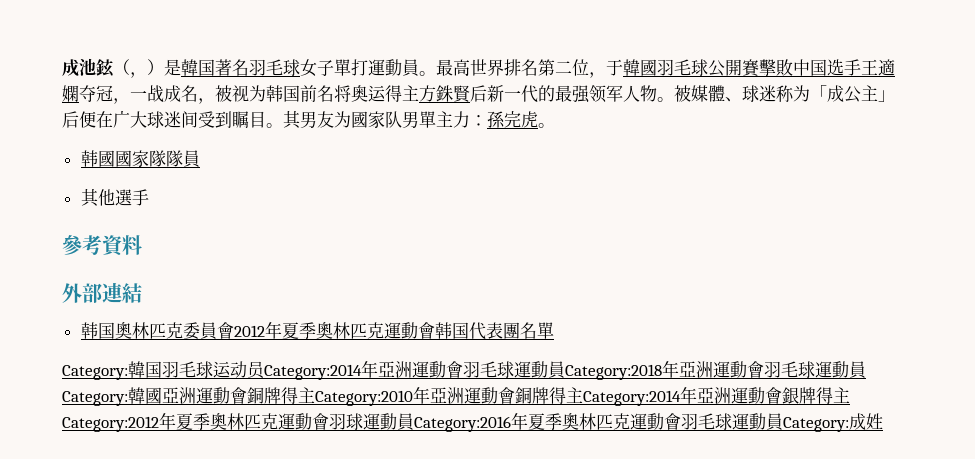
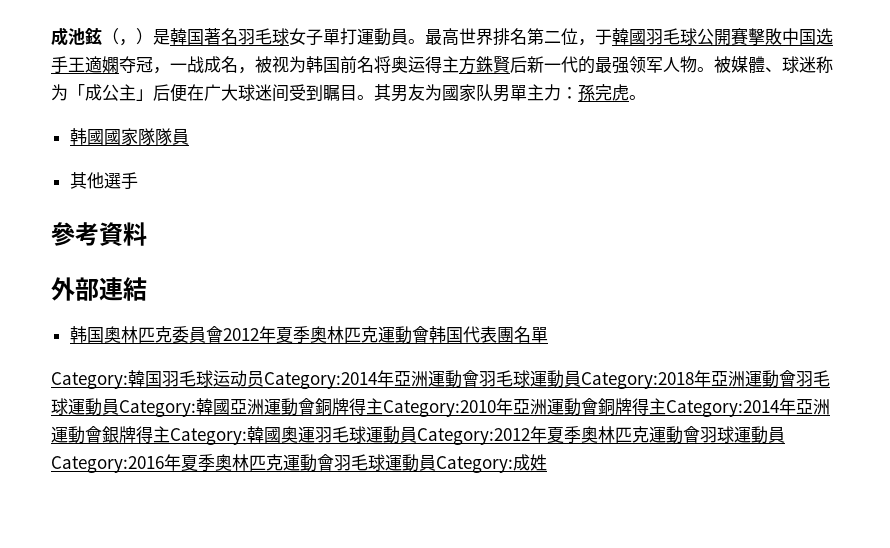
- Category:韓国羽毛球运动员Category:2014年亞洲運動會羽毛球運動員Category:2018年亞洲運動會羽毛球運動員Category:韓國亞洲運動會銅牌得主Category:2010年亞洲運動會銅牌得主Category:2014年亞洲運動會銀牌得主Category:2012年夏季奧林匹克運動會羽球運動員Category:2016年夏季奧林匹克運動會羽毛球運動員Category:成姓
+ Category:韓国羽毛球运动员Category:2014年亞洲運動會羽毛球運動員Category:2018年亞洲運動會羽毛球運動員Category:韓國亞洲運動會銅牌得主Category:2010年亞洲運動會銅牌得主Category:2014年亞洲運動會銀牌得主Category:韓國奧運羽毛球運動員Category:2012年夏季奧林匹克運動會羽球運動員Category:2016年夏季奧林匹克運動會羽毛球運動員Category:成姓

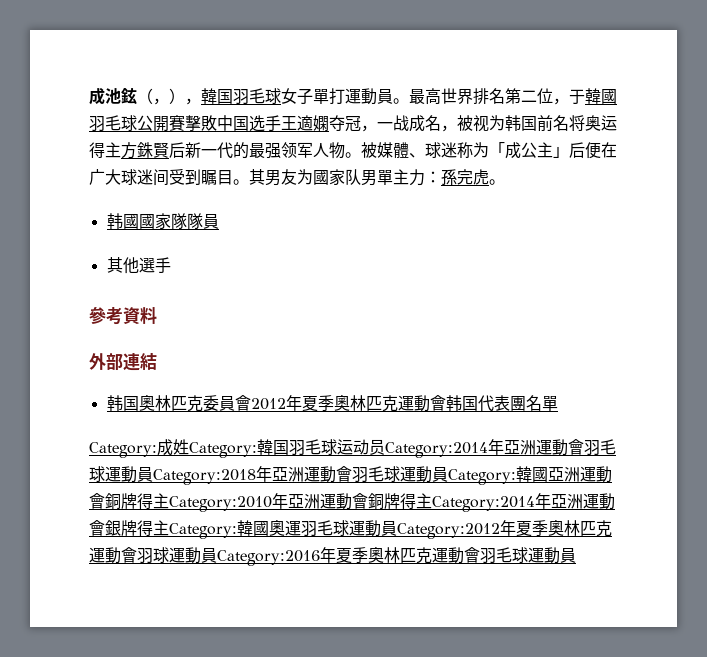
- 成池鉉（，）是韓国著名羽毛球女子單打運動員。
+ 成池鉉（，），韓国羽毛球女子單打運動員。
+ 成姓Category:
- 韓國奧運羽毛球運動員Category:2012年夏季奧林匹克運動會羽球運動員Category:2016年夏季奧林匹克運動會羽毛球運動員Category:成姓
+ 韓國奧運羽毛球運動員Category:2012年夏季奧林匹克運動會羽球運動員Category:2016年夏季奧林匹克運動會羽毛球運動員

